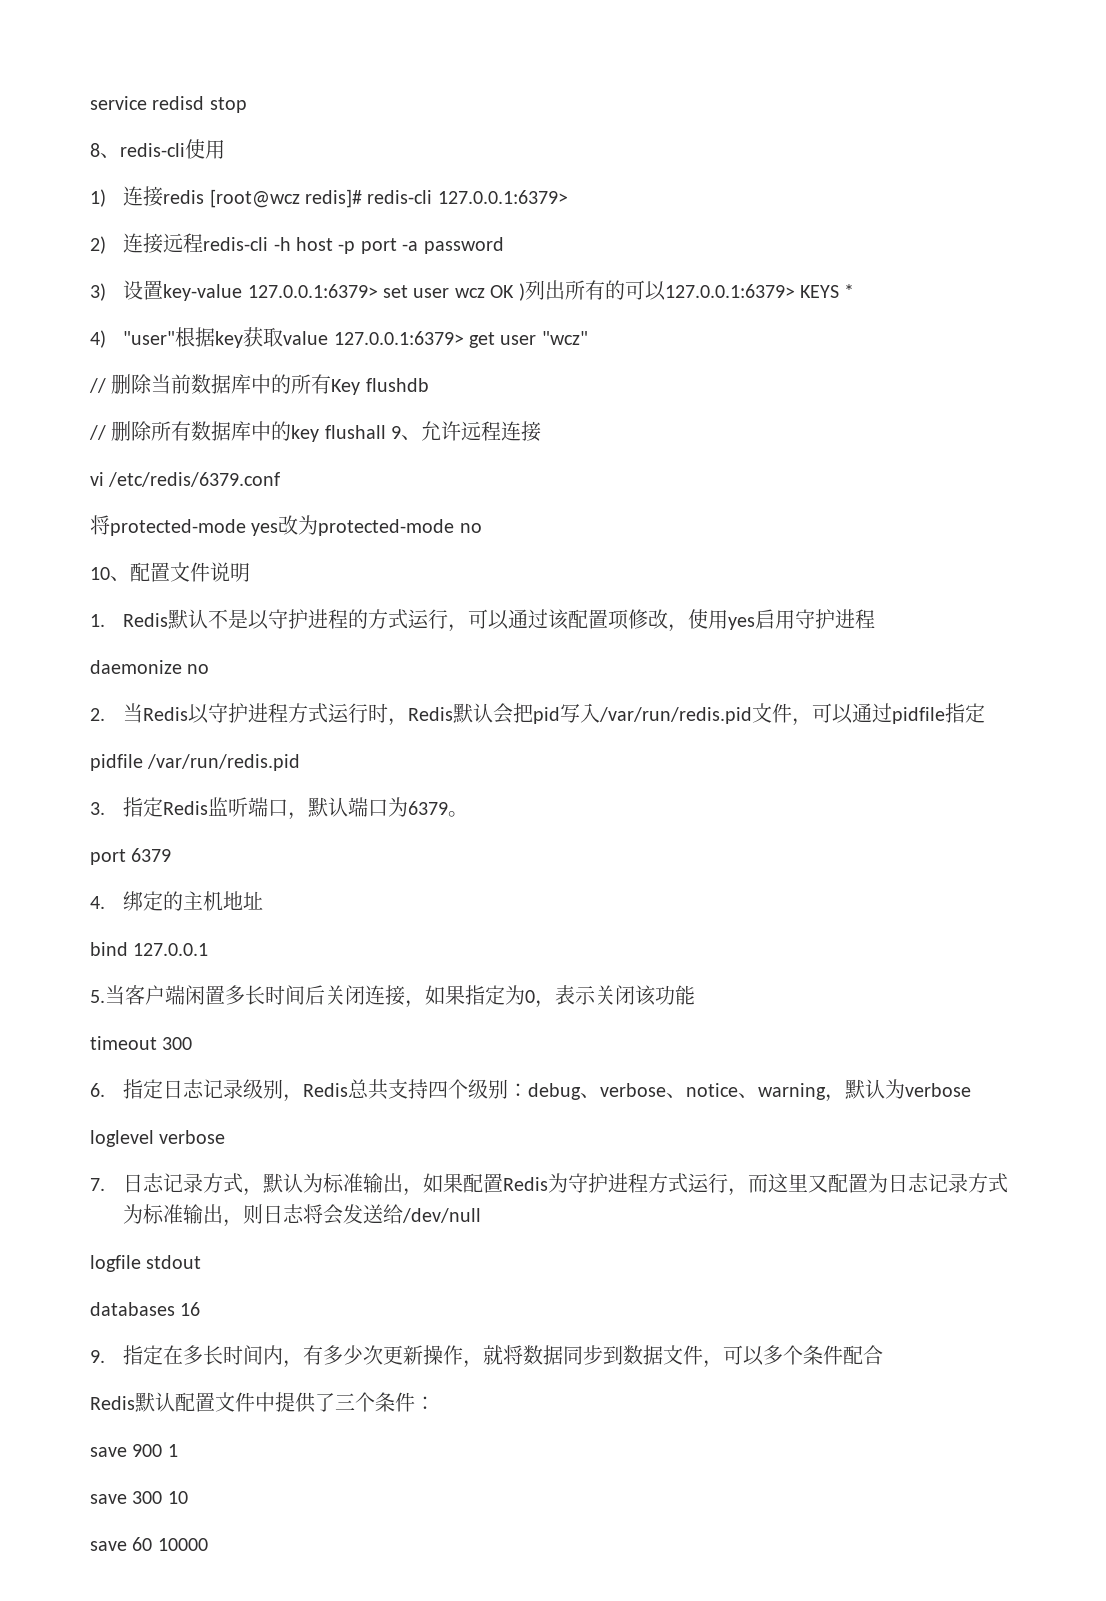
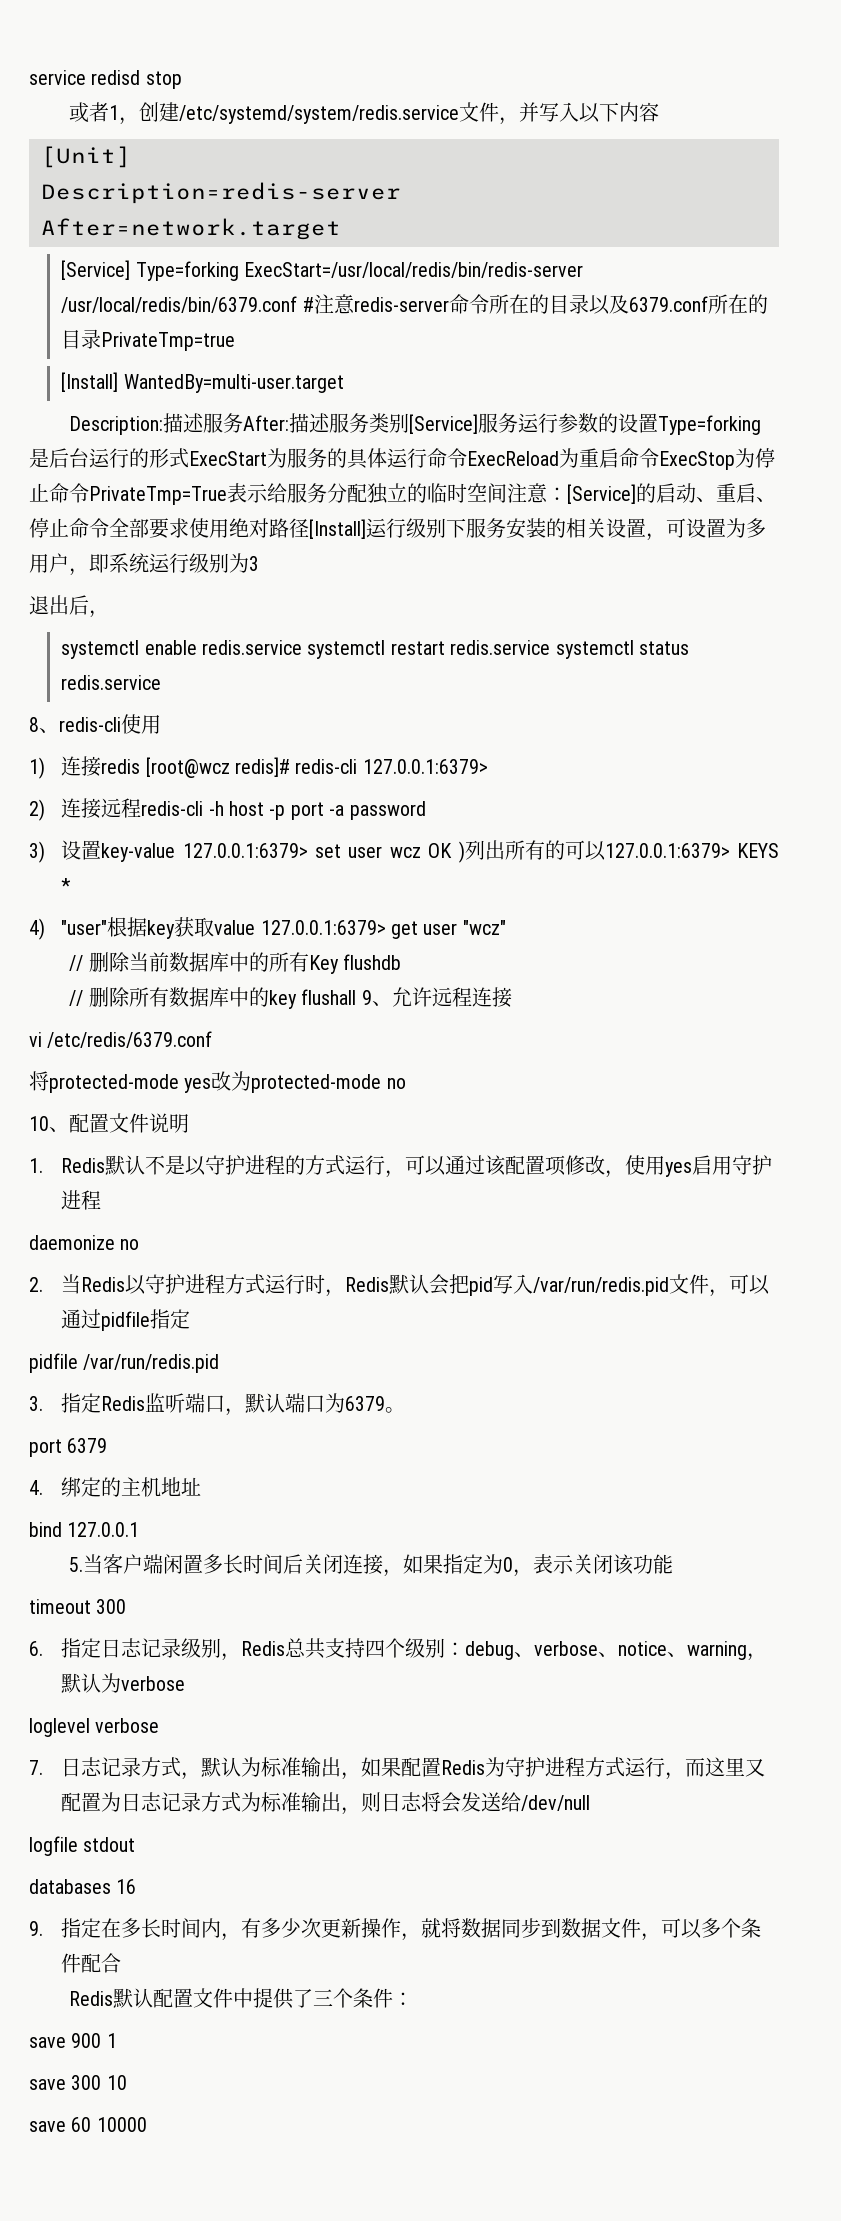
+ 或者1，创建/etc/systemd/system/redis.service文件，并写入以下内容
+ [Unit]
+ Description=redis-server
+ After=network.target
+ [Service] Type=forking ExecStart=/usr/local/redis/bin/redis-server /usr/local/redis/bin/6379.conf #注意redis-server命令所在的目录以及6379.conf所在的目录PrivateTmp=true
+ [Install] WantedBy=multi-user.target
+ Description:描述服务After:描述服务类别[Service]服务运行参数的设置Type=forking是后台运行的形式ExecStart为服务的具体运行命令ExecReload为重启命令ExecStop为停止命令PrivateTmp=True表示给服务分配独立的临时空间注意：[Service]的启动、重启、停止命令全部要求使用绝对路径[Install]运行级别下服务安装的相关设置，可设置为多用户，即系统运行级别为3
+ 退出后，
+ systemctl enable redis.service systemctl restart redis.service systemctl status redis.service

